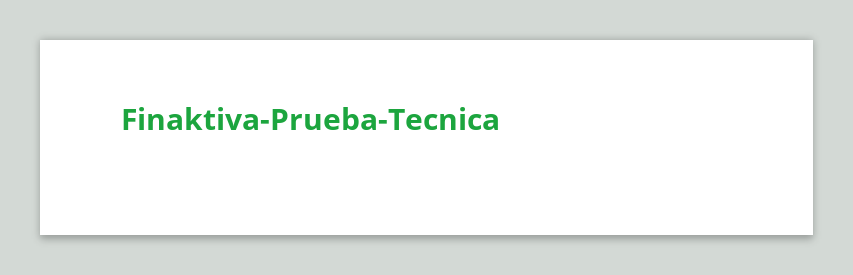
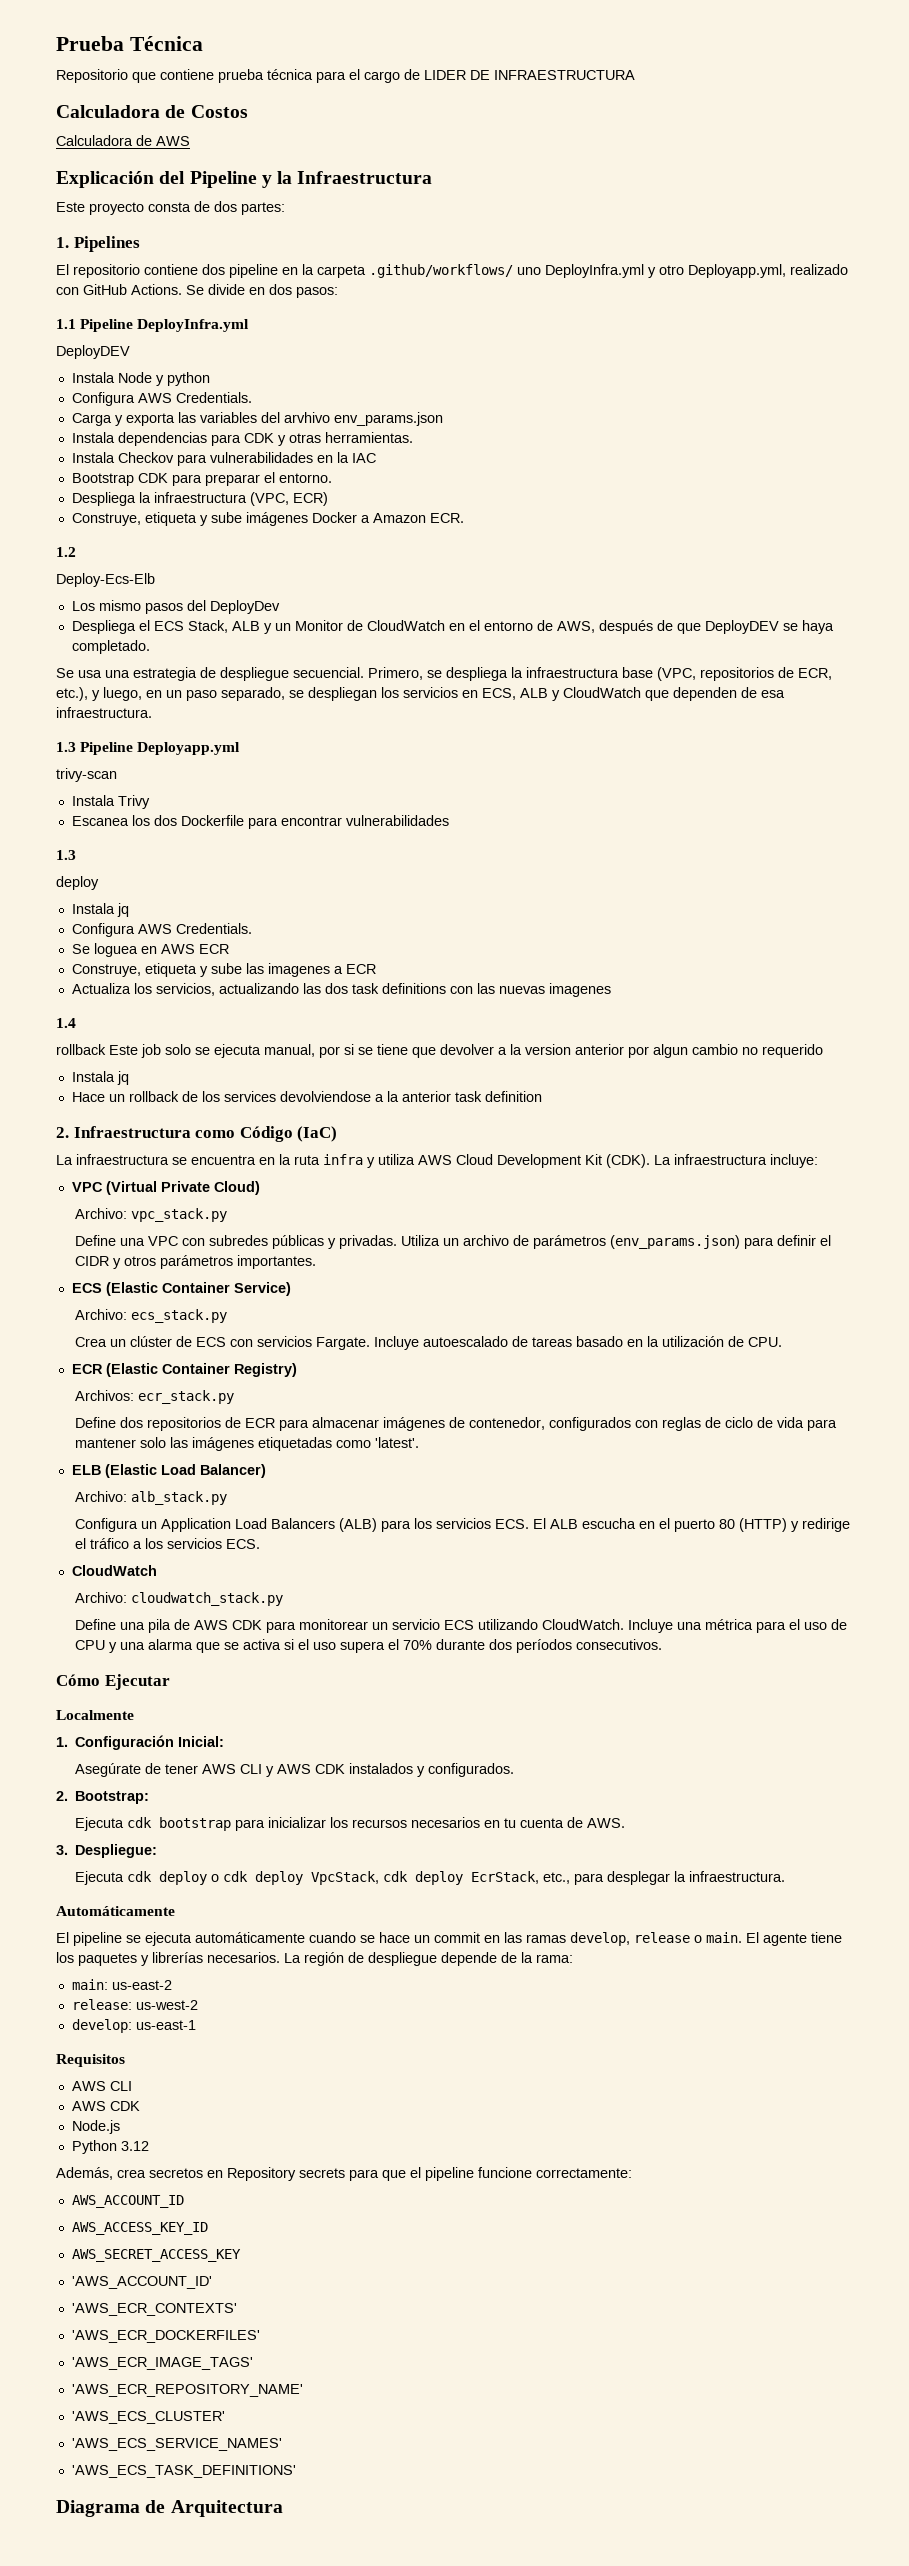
- Finaktiva-Prueba-Tecnica
+ Prueba Técnica
+ Repositorio que contiene prueba técnica para el cargo de LIDER DE INFRAESTRUCTURA
+ Calculadora de Costos
+ Calculadora de AWS
+ Explicación del Pipeline y la Infraestructura
+ Este proyecto consta de dos partes:
+ 1. Pipelines
+ El repositorio contiene dos pipeline en la carpeta .github/workflows/ uno DeployInfra.yml y otro Deployapp.yml, realizado con GitHub Actions. Se divide en dos pasos:
+ 1.1 Pipeline DeployInfra.yml
+ DeployDEV
+ Instala Node y python
+ Configura AWS Credentials.
+ Carga y exporta las variables del arvhivo env_params.json
+ Instala dependencias para CDK y otras herramientas.
+ Instala Checkov para vulnerabilidades en la IAC
+ Bootstrap CDK para preparar el entorno.
+ Despliega la infraestructura (VPC, ECR)
+ Construye, etiqueta y sube imágenes Docker a Amazon ECR.
+ 1.2
+ Deploy-Ecs-Elb
+ Los mismo pasos del DeployDev
+ Despliega el ECS Stack, ALB y un Monitor de CloudWatch en el entorno de AWS, después de que DeployDEV se haya completado.
+ Se usa una estrategia de despliegue secuencial. Primero, se despliega la infraestructura base (VPC, repositorios de ECR, etc.), y luego, en un paso separado, se despliegan los servicios en ECS, ALB y CloudWatch que dependen de esa infraestructura.
+ 1.3 Pipeline Deployapp.yml
+ trivy-scan
+ Instala Trivy
+ Escanea los dos Dockerfile para encontrar vulnerabilidades
+ 1.3
+ deploy
+ Instala jq
+ Configura AWS Credentials.
+ Se loguea en AWS ECR
+ Construye, etiqueta y sube las imagenes a ECR
+ Actualiza los servicios, actualizando las dos task definitions con las nuevas imagenes
+ 1.4
+ rollback Este job solo se ejecuta manual, por si se tiene que devolver a la version anterior por algun cambio no requerido
+ Instala jq
+ Hace un rollback de los services devolviendose a la anterior task definition
+ 2. Infraestructura como Código (IaC)
+ La infraestructura se encuentra en la ruta infra y utiliza AWS Cloud Development Kit (CDK). La infraestructura incluye:
+ VPC (Virtual Private Cloud)
+ Archivo: vpc_stack.py
+ Define una VPC con subredes públicas y privadas. Utiliza un archivo de parámetros (env_params.json) para definir el CIDR y otros parámetros importantes.
+ ECS (Elastic Container Service)
+ Archivo: ecs_stack.py
+ Crea un clúster de ECS con servicios Fargate. Incluye autoescalado de tareas basado en la utilización de CPU.
+ ECR (Elastic Container Registry)
+ Archivos: ecr_stack.py
+ Define dos repositorios de ECR para almacenar imágenes de contenedor, configurados con reglas de ciclo de vida para mantener solo las imágenes etiquetadas como 'latest'.
+ ELB (Elastic Load Balancer)
+ Archivo: alb_stack.py
+ Configura un Application Load Balancers (ALB) para los servicios ECS. El ALB escucha en el puerto 80 (HTTP) y redirige el tráfico a los servicios ECS.
+ CloudWatch
+ Archivo: cloudwatch_stack.py
+ Define una pila de AWS CDK para monitorear un servicio ECS utilizando CloudWatch. Incluye una métrica para el uso de CPU y una alarma que se activa si el uso supera el 70% durante dos períodos consecutivos.
+ Cómo Ejecutar
+ Localmente
+ 1. Configuración Inicial:
+ Asegúrate de tener AWS CLI y AWS CDK instalados y configurados.
+ 2. Bootstrap:
+ Ejecuta cdk bootstrap para inicializar los recursos necesarios en tu cuenta de AWS.
+ 3. Despliegue:
+ Ejecuta cdk deploy o cdk deploy VpcStack, cdk deploy EcrStack, etc., para desplegar la infraestructura.
+ Automáticamente
+ El pipeline se ejecuta automáticamente cuando se hace un commit en las ramas develop, release o main. El agente tiene los paquetes y librerías necesarios. La región de despliegue depende de la rama:
+ main: us-east-2
+ release: us-west-2
+ develop: us-east-1
+ Requisitos
+ AWS CLI
+ AWS CDK
+ Node.js
+ Python 3.12
+ Además, crea secretos en Repository secrets para que el pipeline funcione correctamente:
+ AWS_ACCOUNT_ID
+ AWS_ACCESS_KEY_ID
+ AWS_SECRET_ACCESS_KEY
+ 'AWS_ACCOUNT_ID'
+ 'AWS_ECR_CONTEXTS'
+ 'AWS_ECR_DOCKERFILES'
+ 'AWS_ECR_IMAGE_TAGS'
+ 'AWS_ECR_REPOSITORY_NAME'
+ 'AWS_ECS_CLUSTER'
+ 'AWS_ECS_SERVICE_NAMES'
+ 'AWS_ECS_TASK_DEFINITIONS'
+ Diagrama de Arquitectura

